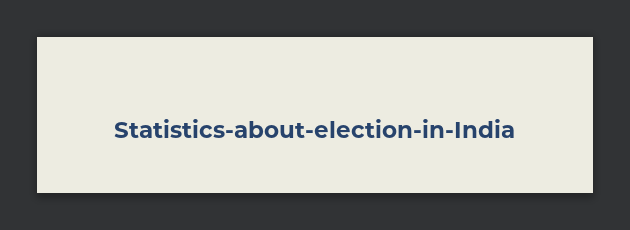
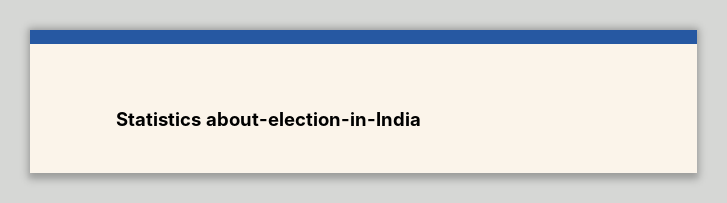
- Statistics-about-election-in-India
+ Statistics about-election-in-India

